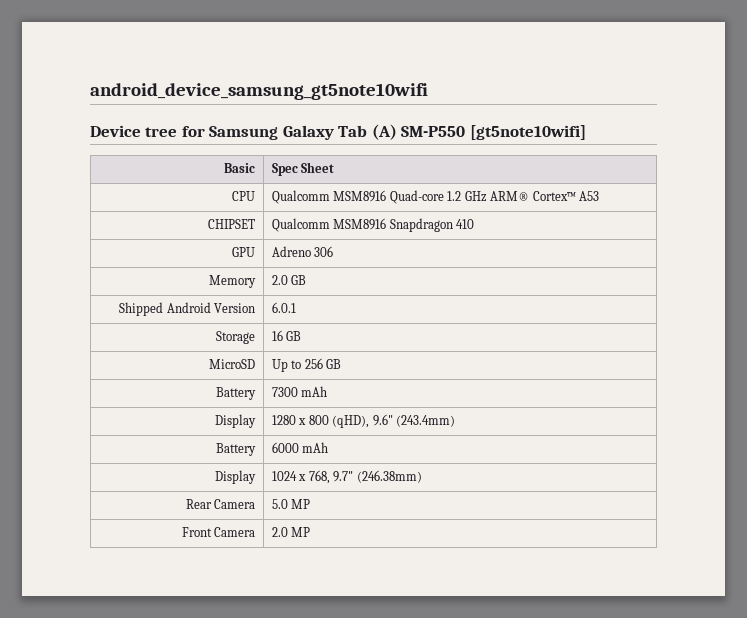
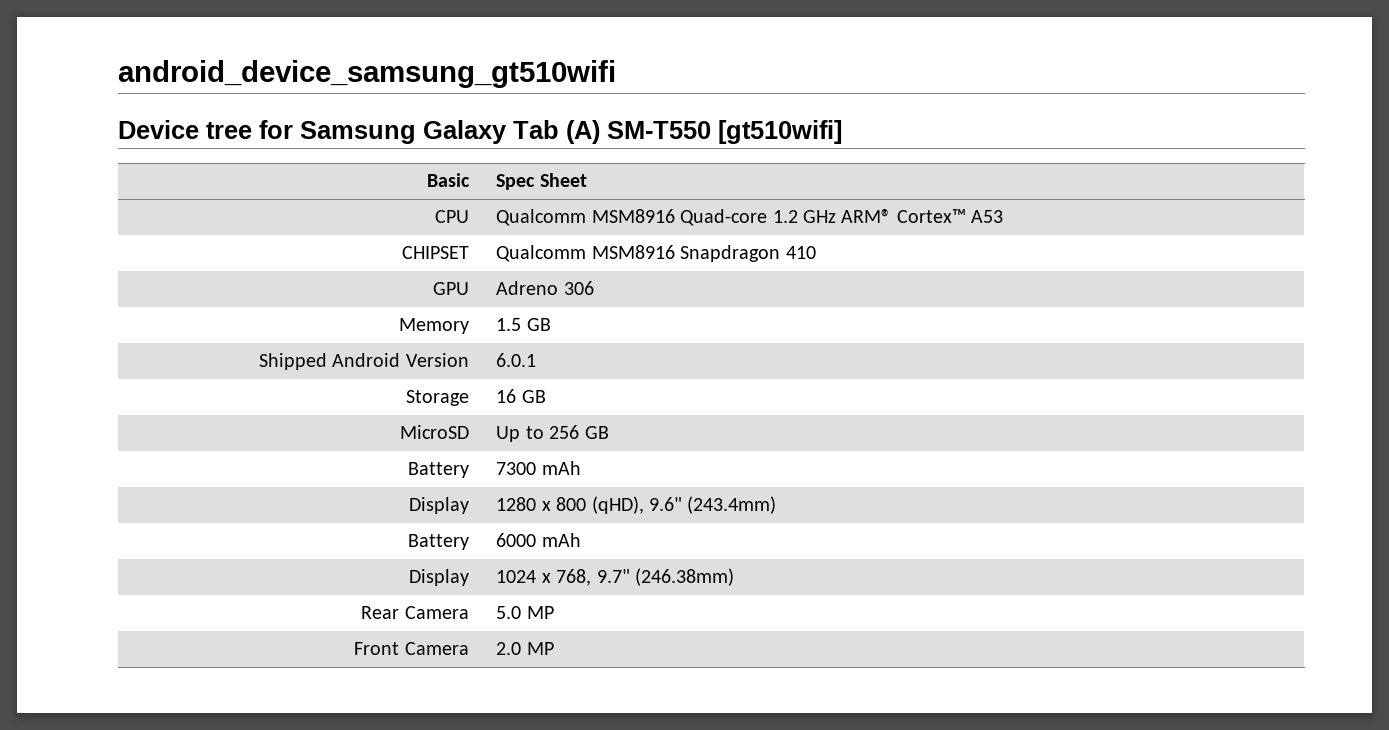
- android_device_samsung_gt5note10wifi
+ android_device_samsung_gt510wifi
- Device tree for Samsung Galaxy Tab (A) SM-P550 [gt5note10wifi]
+ Device tree for Samsung Galaxy Tab (A) SM-T550 [gt510wifi]
- Memory | 2.0 GB
+ Memory | 1.5 GB

